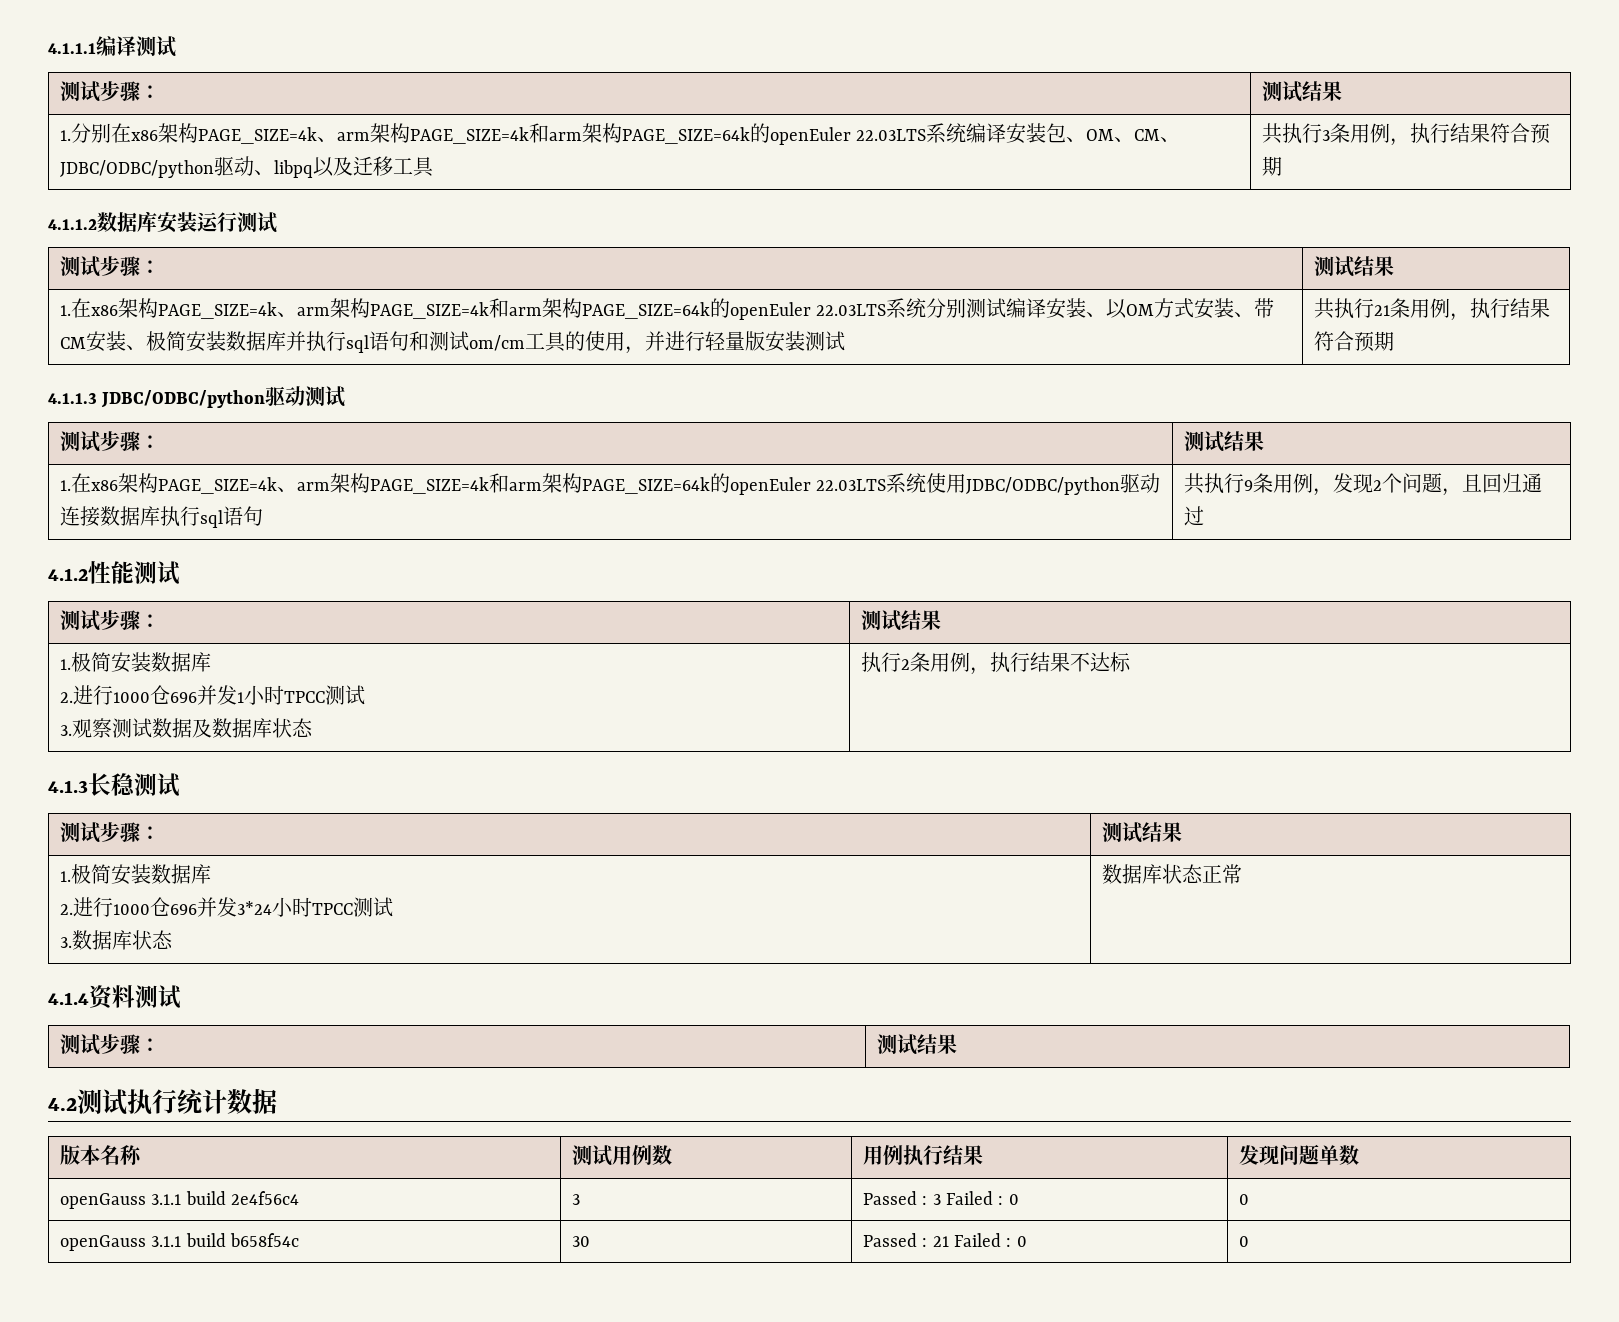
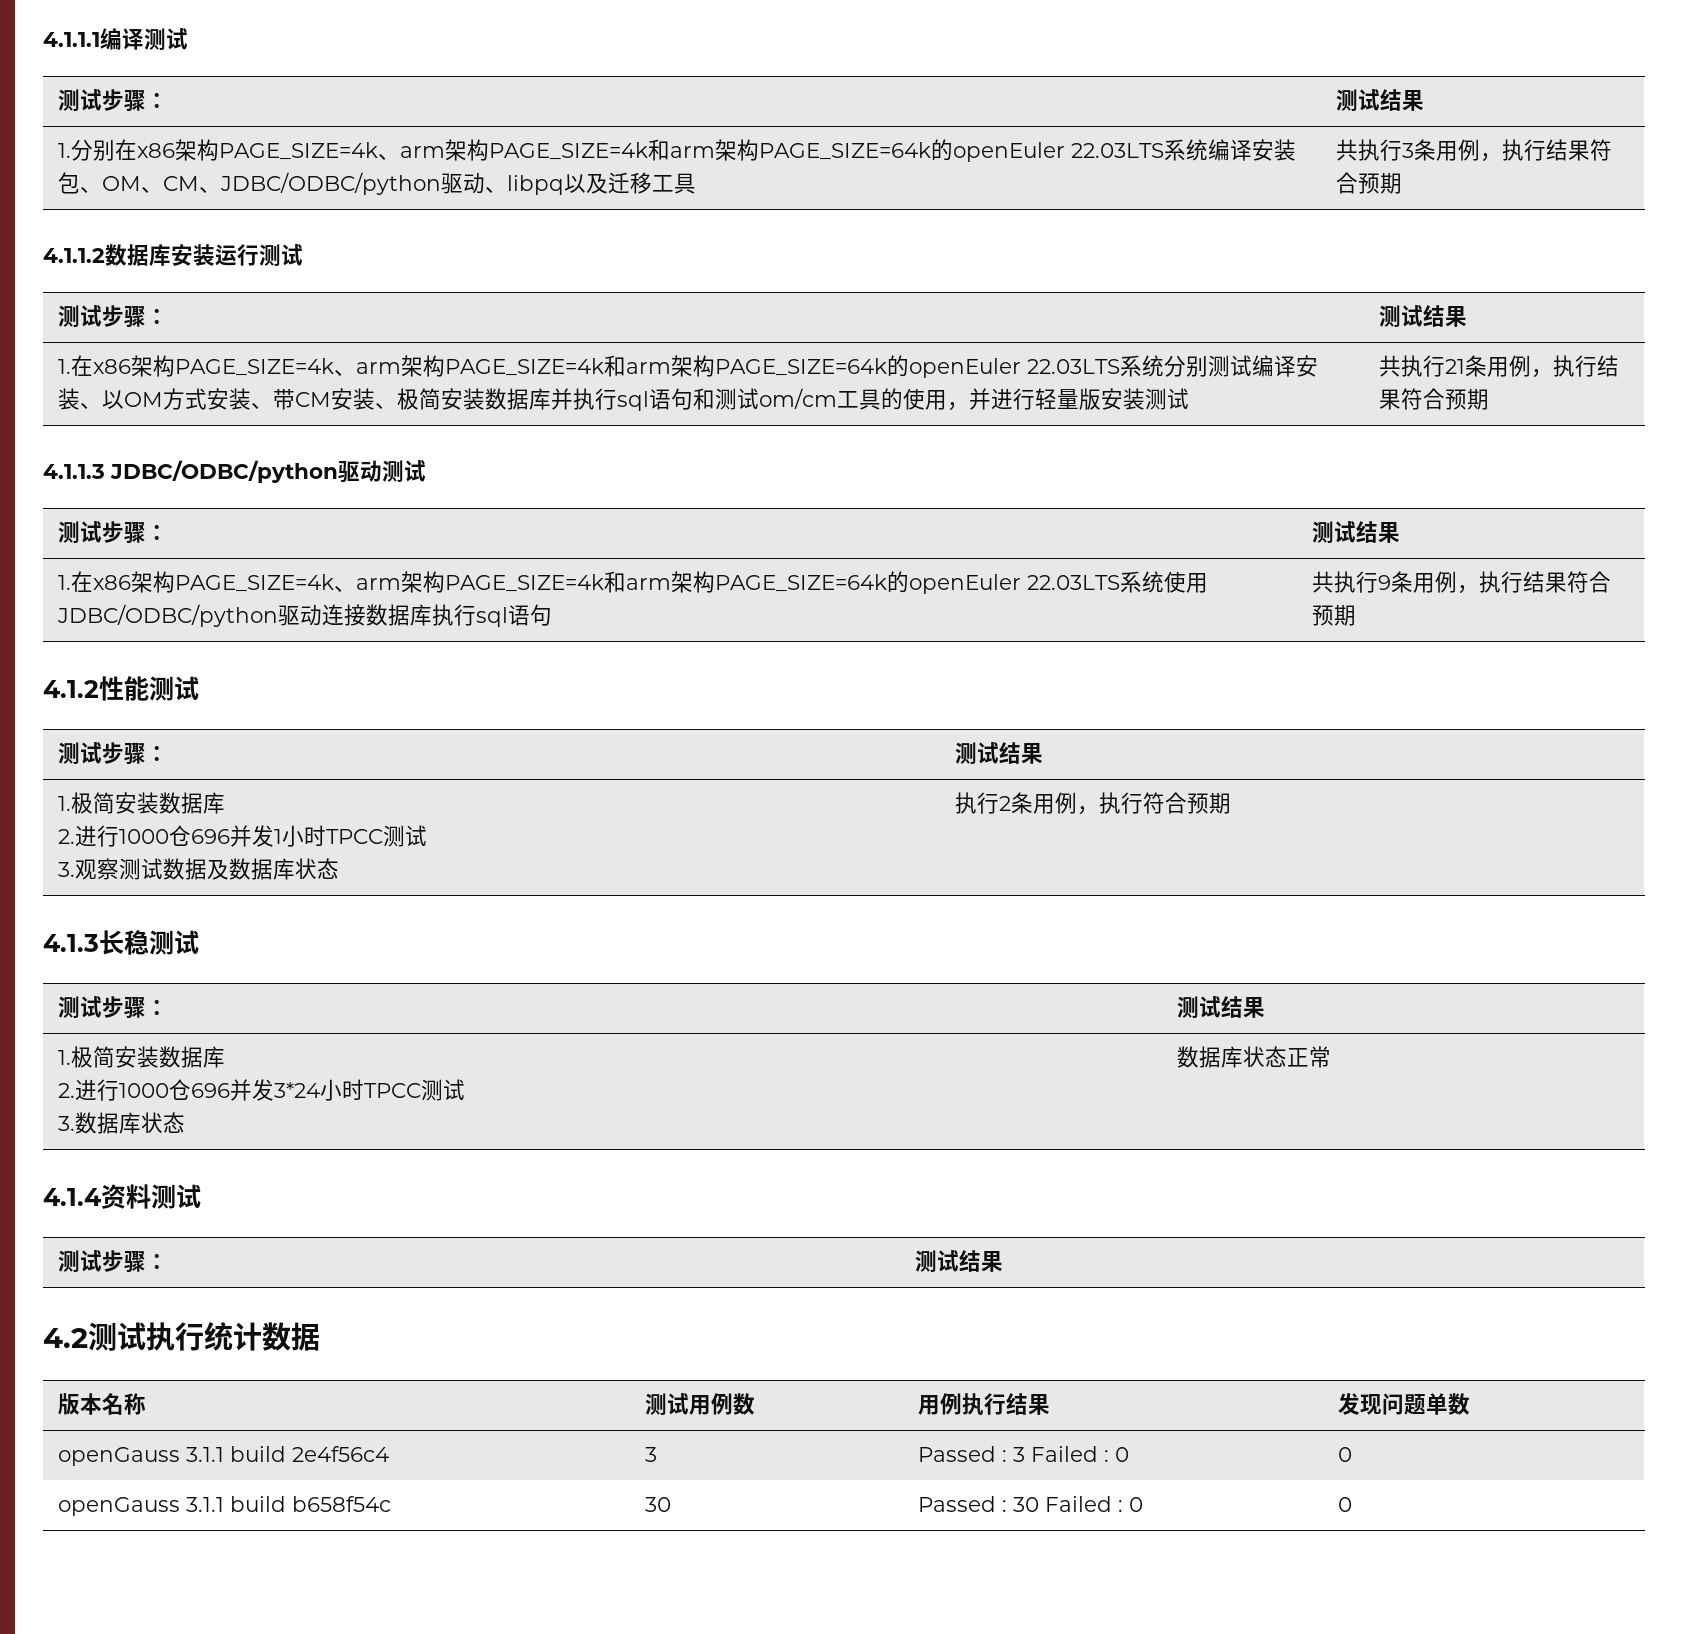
- 1.在x86架构PAGE_SIZE=4k、arm架构PAGE_SIZE=4k和arm架构PAGE_SIZE=64k的openEuler 22.03LTS系统使用JDBC/ODBC/python驱动连接数据库执行sql语句 | 共执行9条用例，发现2个问题，且回归通过
+ 1.在x86架构PAGE_SIZE=4k、arm架构PAGE_SIZE=4k和arm架构PAGE_SIZE=64k的openEuler 22.03LTS系统使用JDBC/ODBC/python驱动连接数据库执行sql语句 | 共执行9条用例，执行结果符合预期
  4.1.2性能测试
  测试步骤： | 测试结果
  1.极简安装数据库
  2.进行1000仓696并发1小时TPCC测试
- 3.观察测试数据及数据库状态 | 执行2条用例，执行结果不达标
+ 3.观察测试数据及数据库状态 | 执行2条用例，执行符合预期
- openGauss 3.1.1 build b658f54c | 30 | Passed : 21 Failed : 0 | 0
+ openGauss 3.1.1 build b658f54c | 30 | Passed : 30 Failed : 0 | 0

